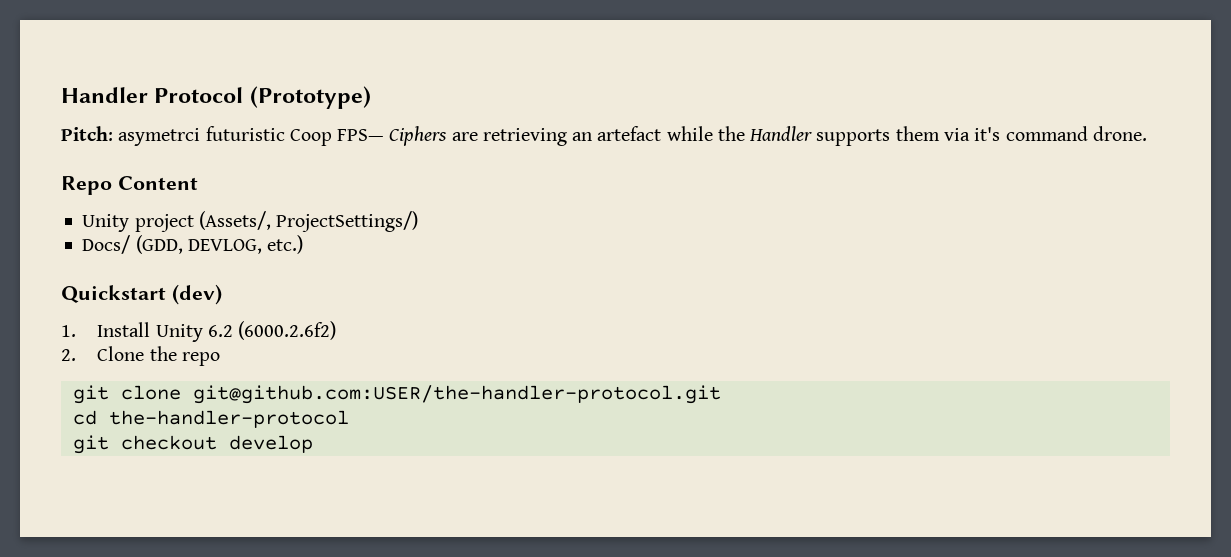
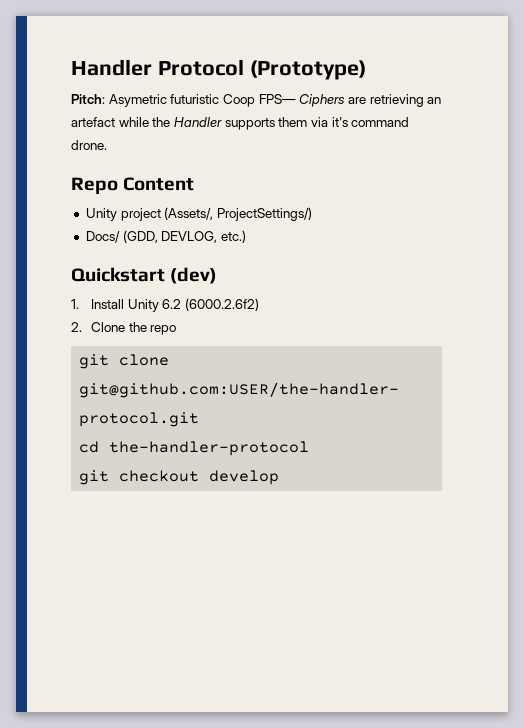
- Pitch: asymetrci futuristic Coop FPS— Ciphers are retrieving an artefact while the Handler supports them via it's command drone.
+ Pitch: Asymetric futuristic Coop FPS— Ciphers are retrieving an artefact while the Handler supports them via it's command drone.

